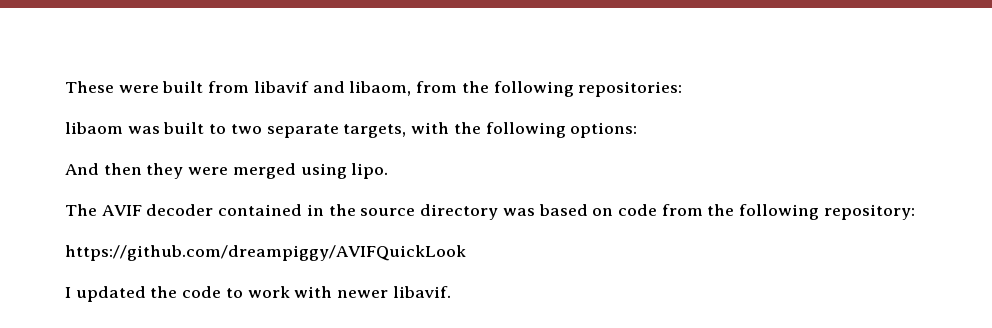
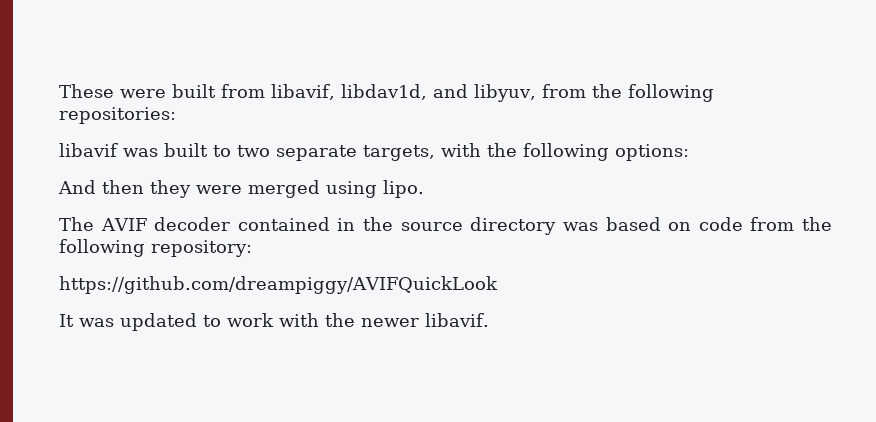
- These were built from libavif and libaom, from the following repositories:
+ These were built from libavif, libdav1d, and libyuv, from the following repositories:
- libaom was built to two separate targets, with the following options:
+ libavif was built to two separate targets, with the following options:
- I updated the code to work with newer libavif.
+ It was updated to work with the newer libavif.

